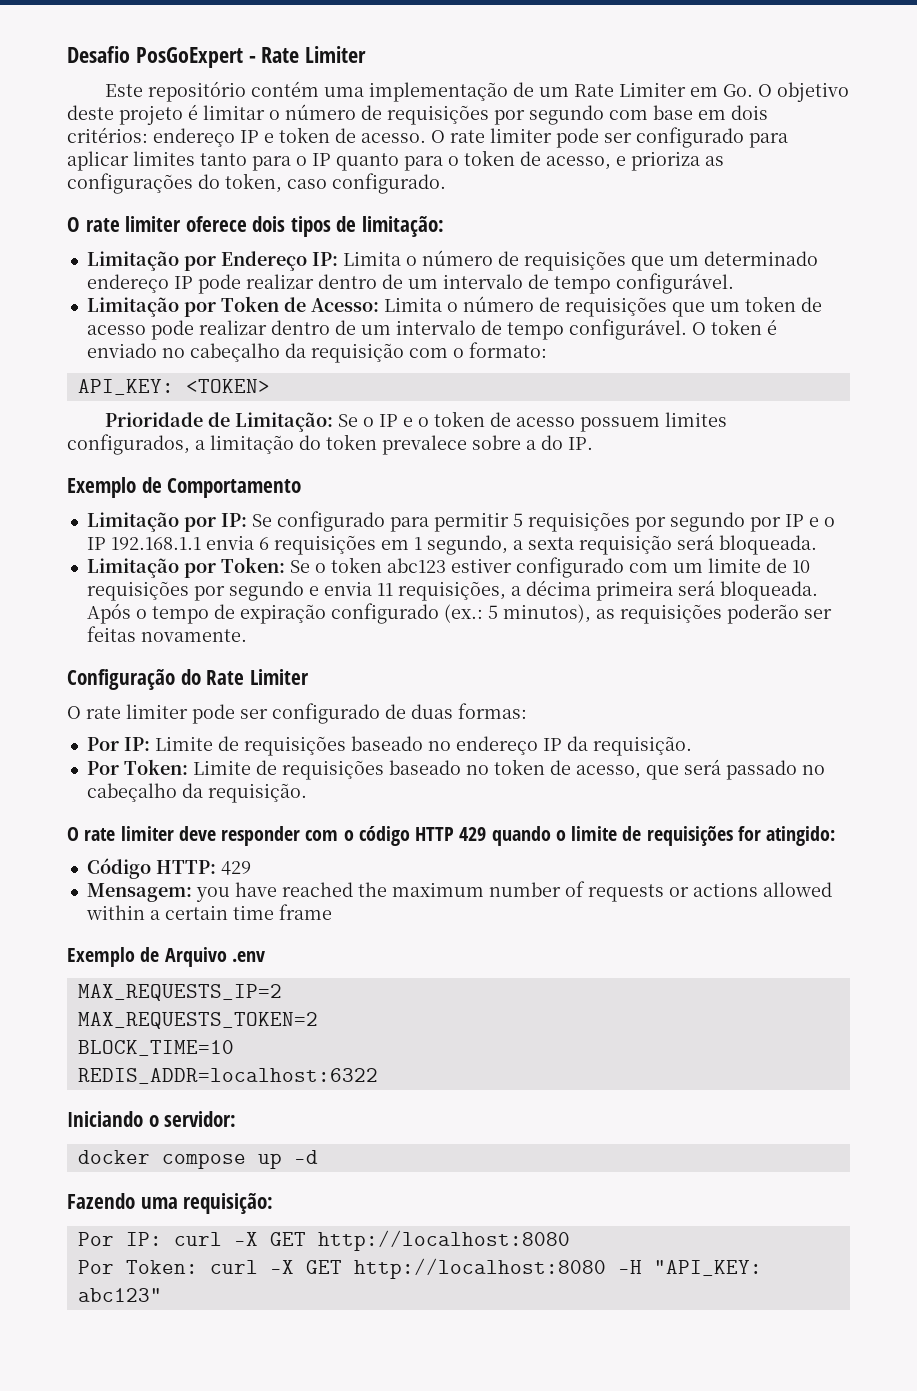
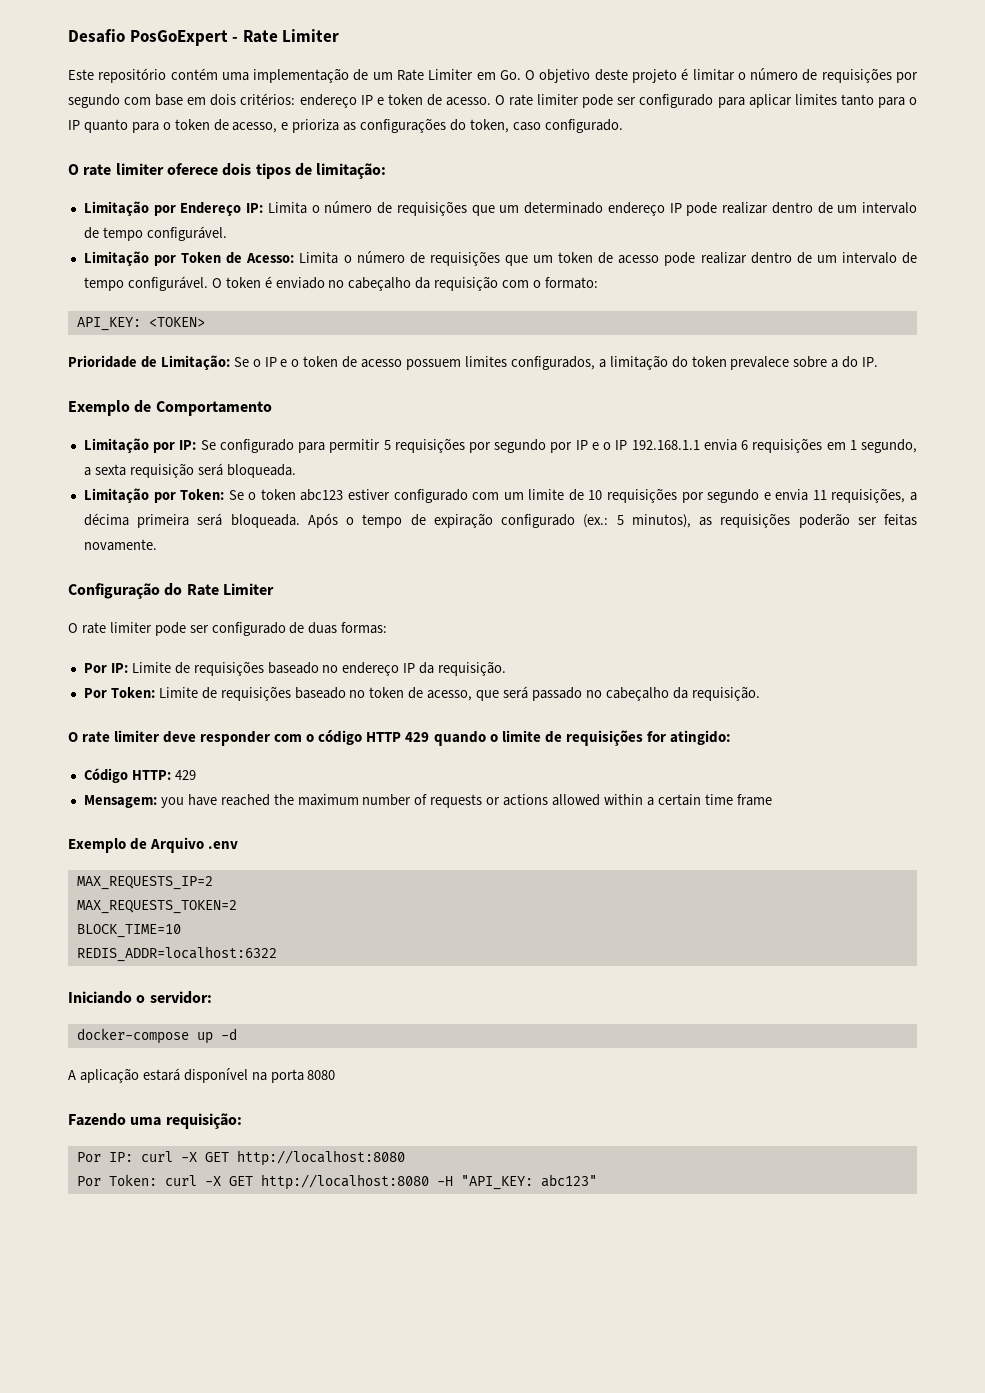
- docker compose up -d
+ docker-compose up -d
+ A aplicação estará disponível na porta 8080

